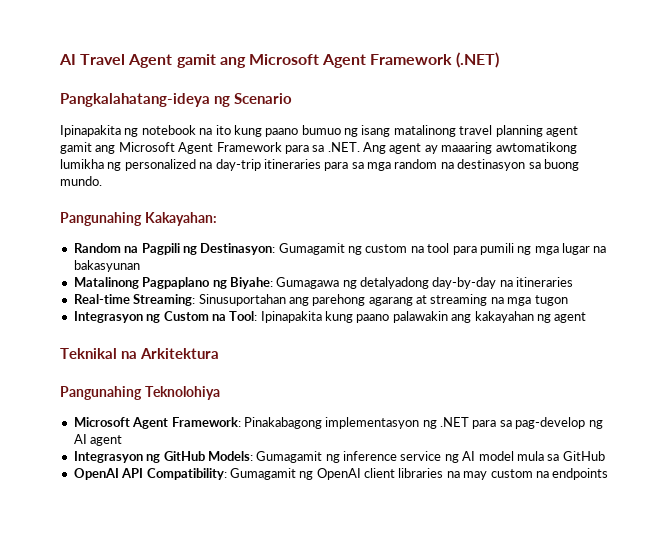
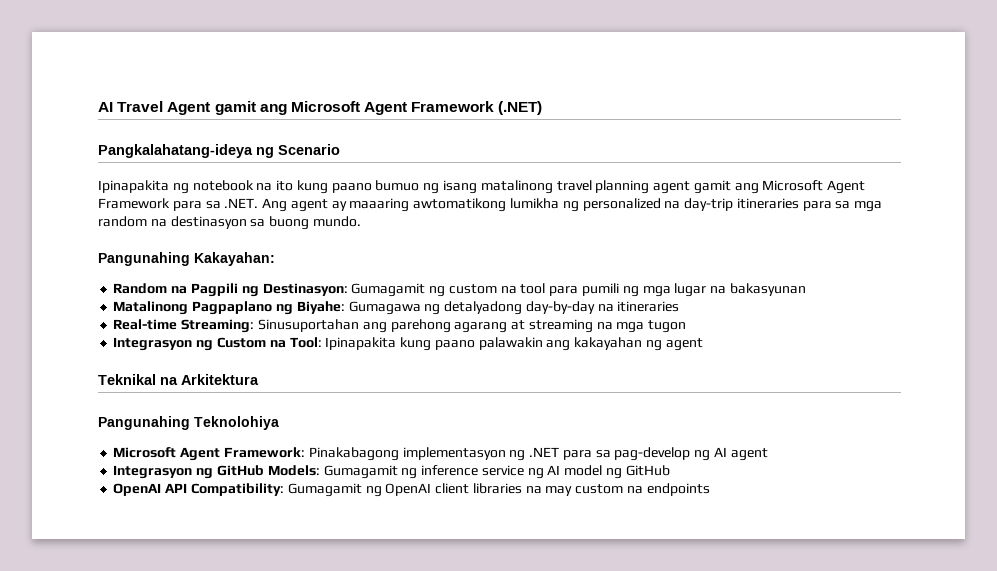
- Integrasyon ng GitHub Models: Gumagamit ng inference service ng AI model mula sa GitHub
+ Integrasyon ng GitHub Models: Gumagamit ng inference service ng AI model ng GitHub

